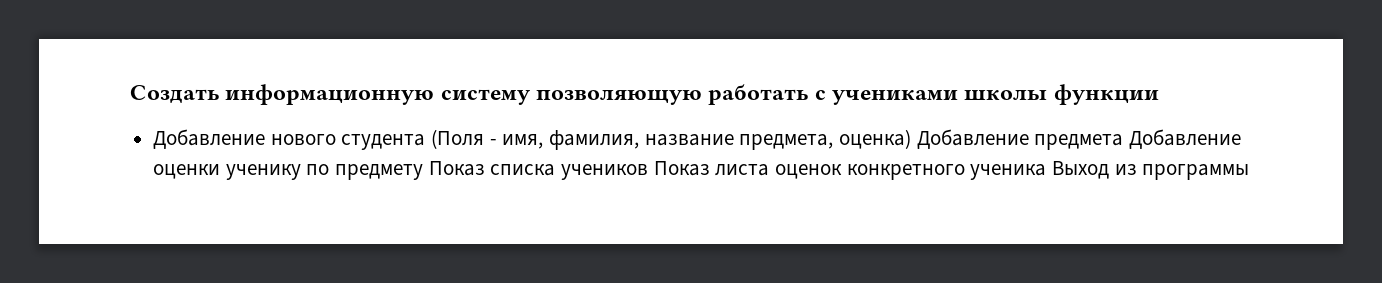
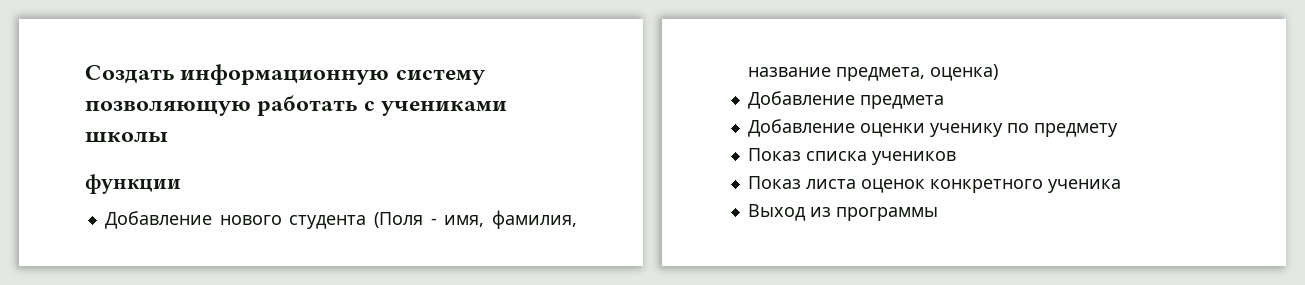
- Создать информационную систему позволяющую работать с учениками школы функции
+ Создать информационную систему позволяющую работать с учениками школы
+ функции
- Добавление нового студента (Поля - имя, фамилия, название предмета, оценка) Добавление предмета Добавление оценки ученику по предмету Показ списка учеников Показ листа оценок конкретного ученика Выход из программы
+ Добавление нового студента (Поля - имя, фамилия, название предмета, оценка)
+ Добавление предмета
+ Добавление оценки ученику по предмету
+ Показ списка учеников
+ Показ листа оценок конкретного ученика
+ Выход из программы

